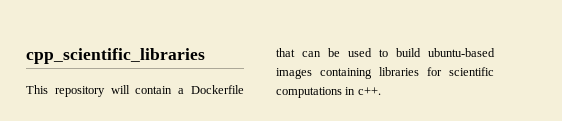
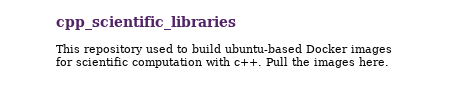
- This repository will contain a Dockerfile that can be used to build ubuntu-based images containing libraries for scientific computations in c++.
+ This repository used to build ubuntu-based Docker images for scientific computation with c++. Pull the images here.

